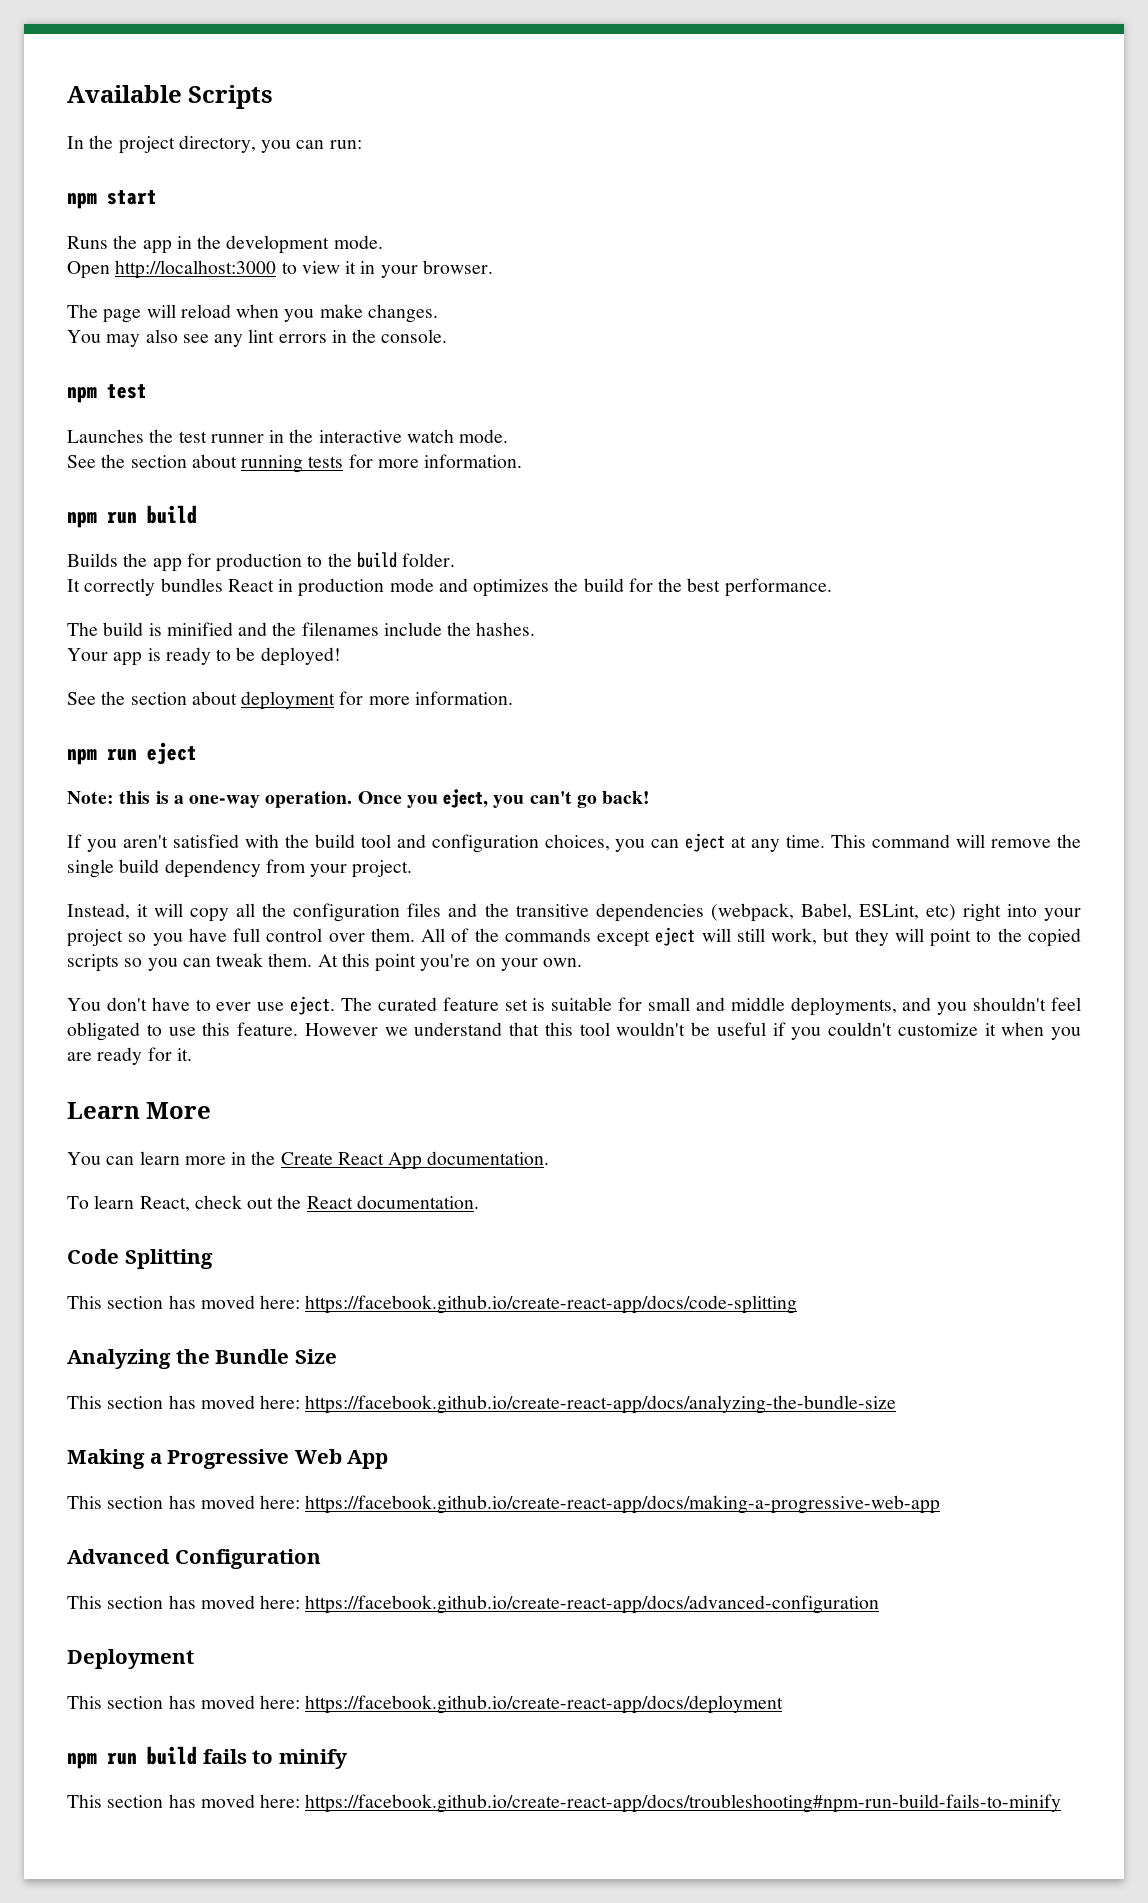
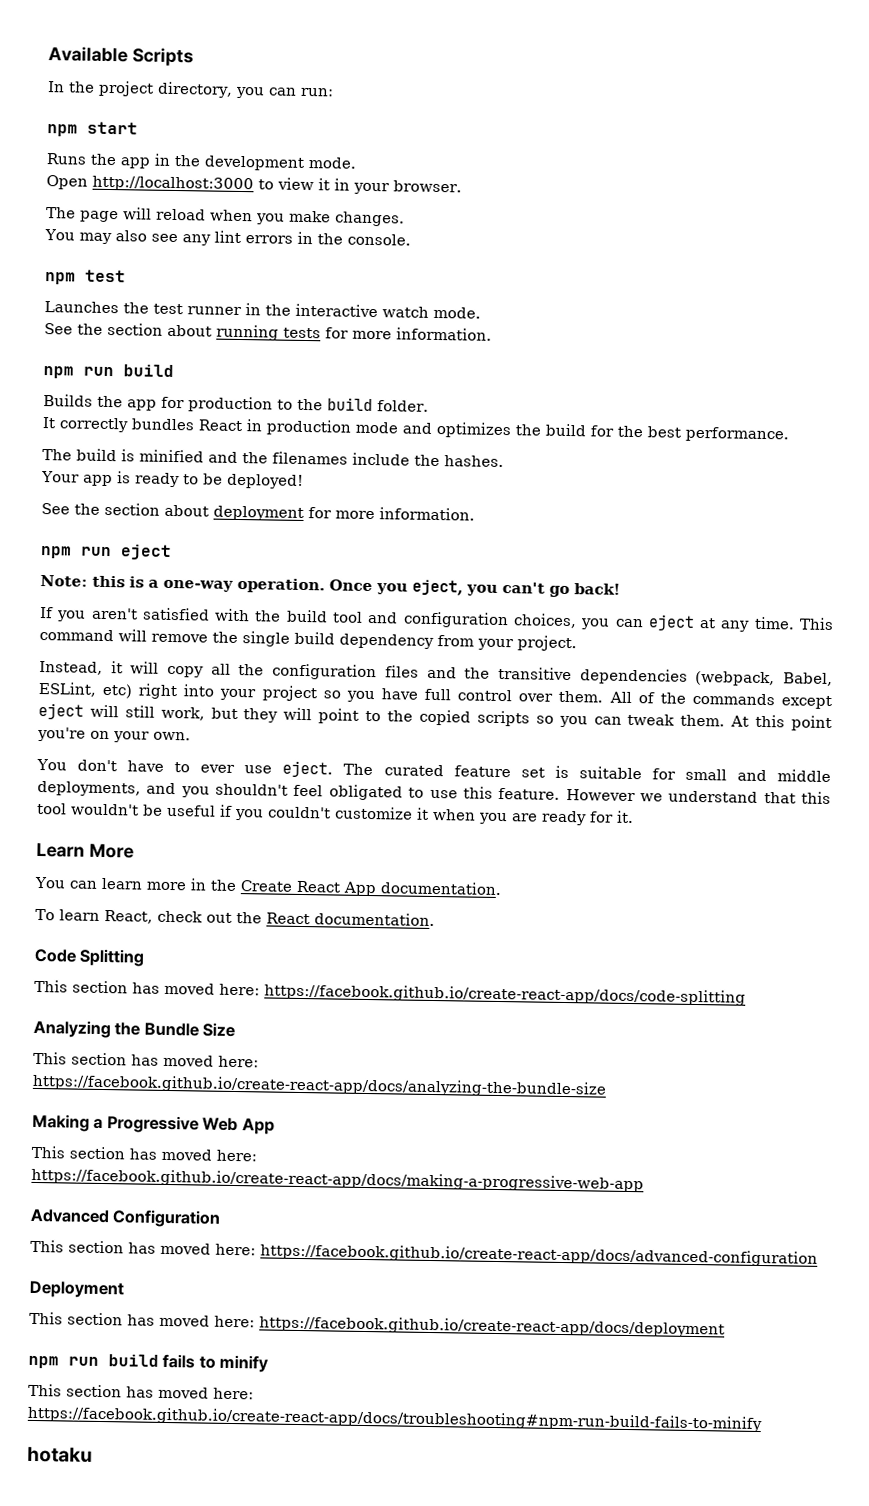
+ hotaku

